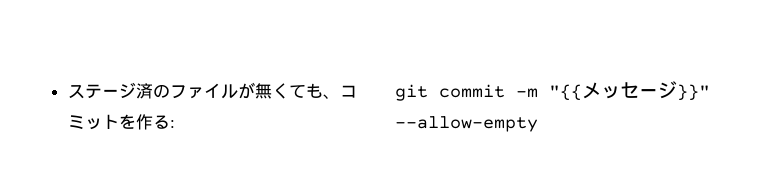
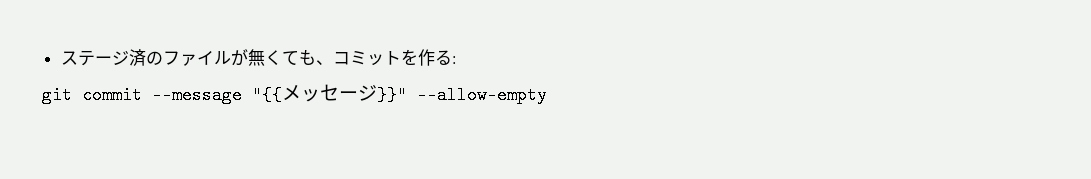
- git commit -m "{{メッセージ}}" --allow-empty
+ git commit --message "{{メッセージ}}" --allow-empty

